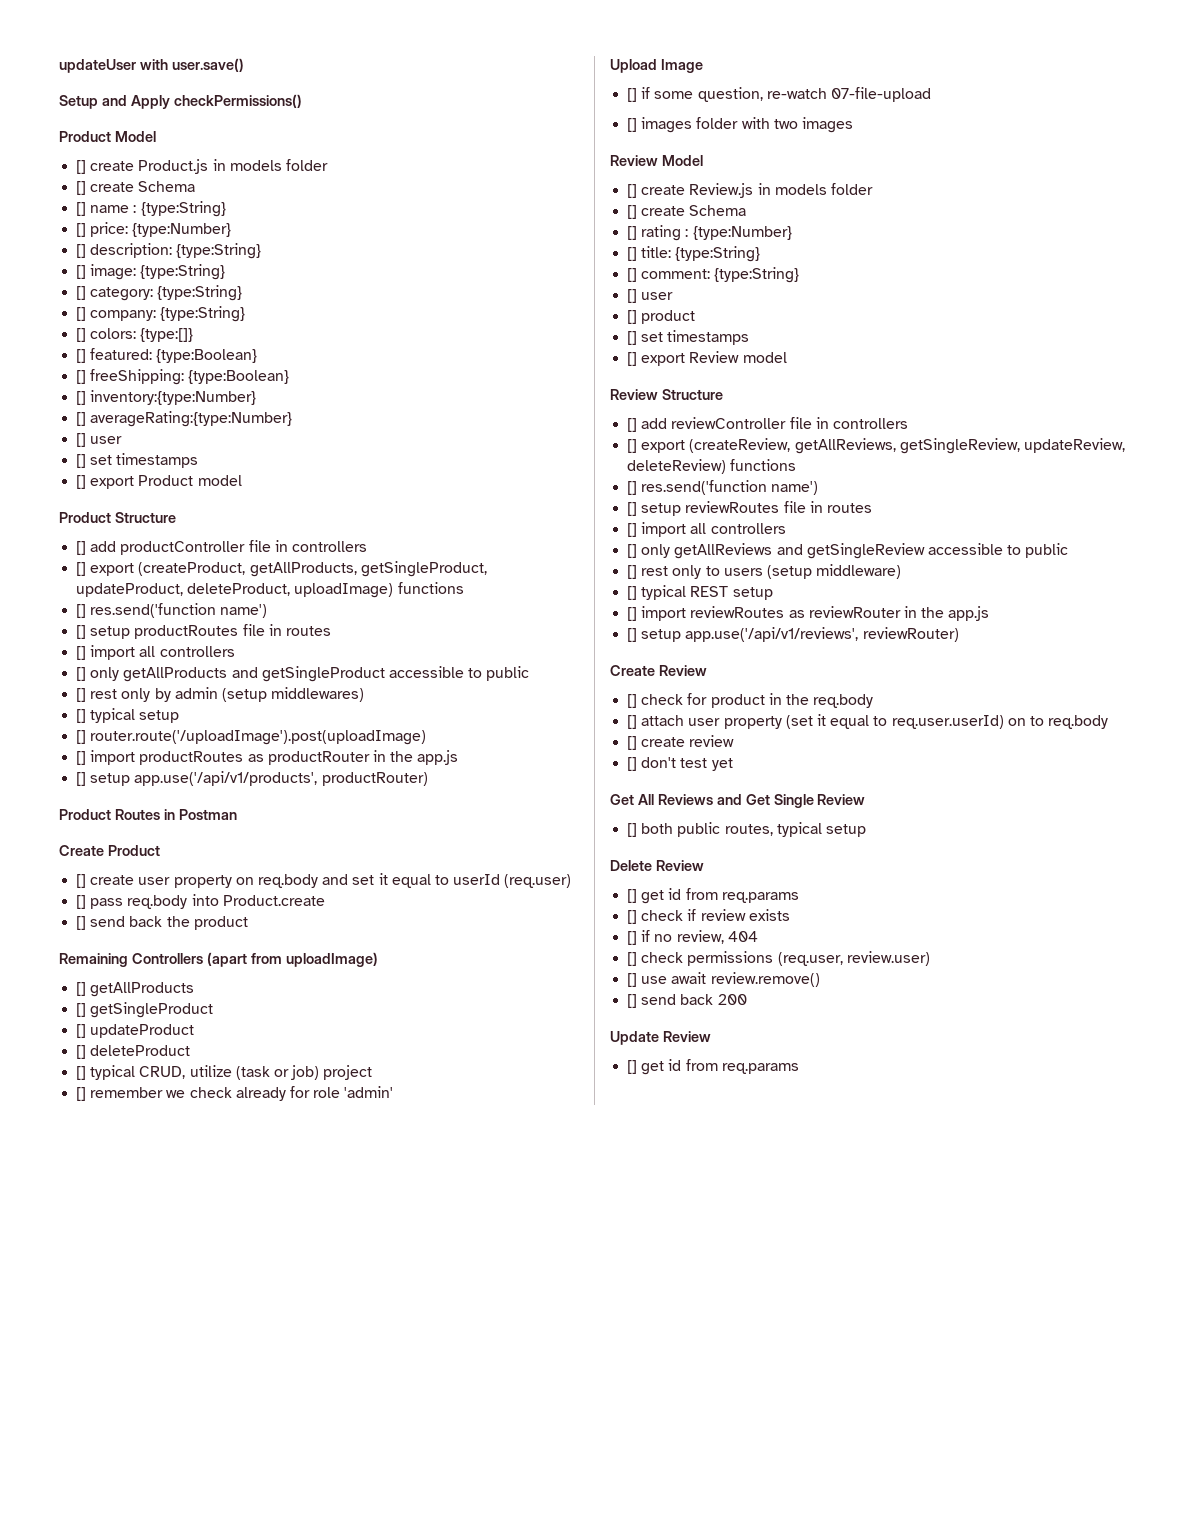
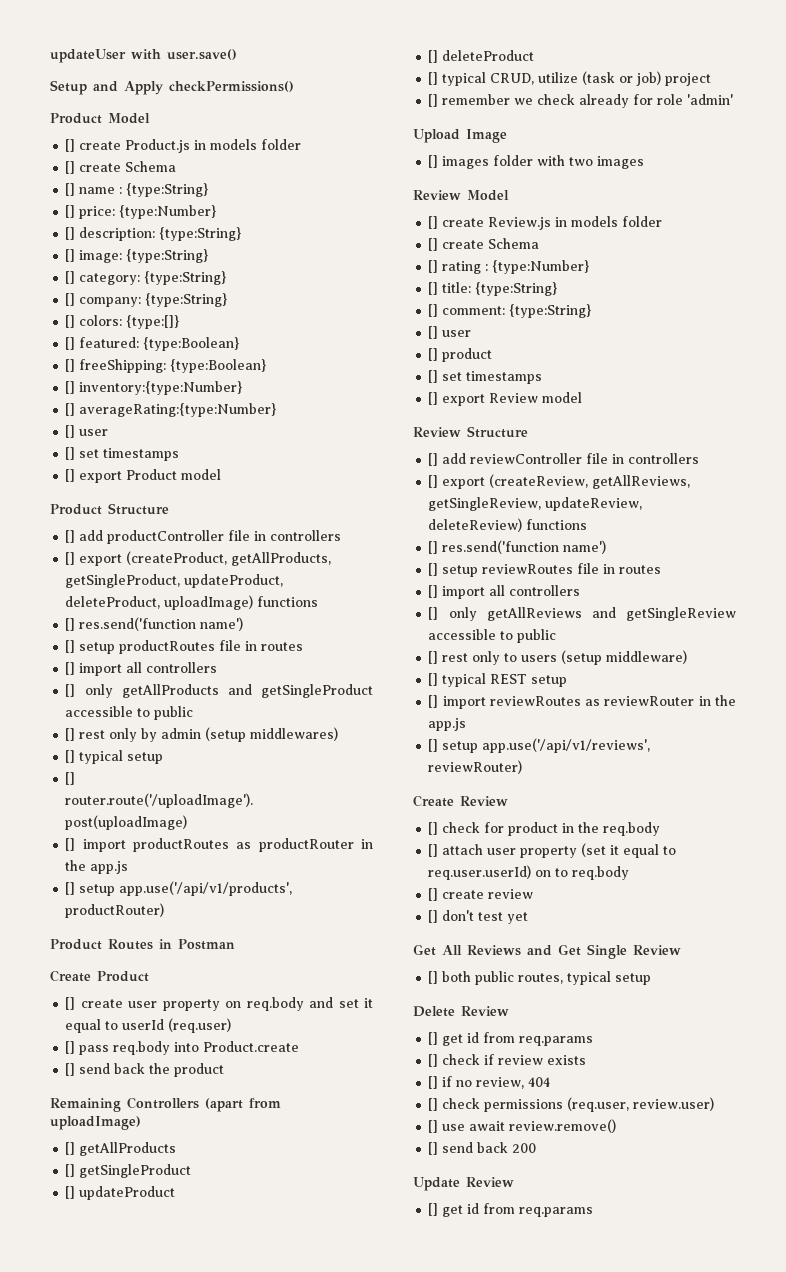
- [] if some question, re-watch 07-file-upload

